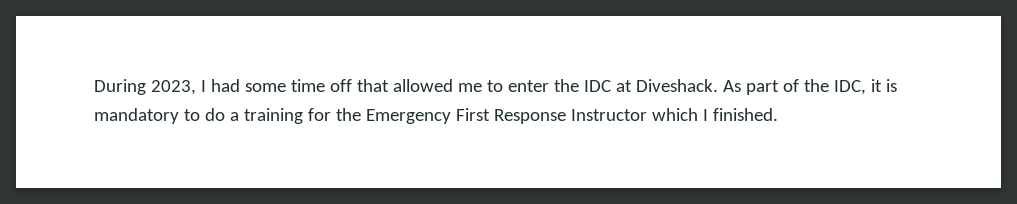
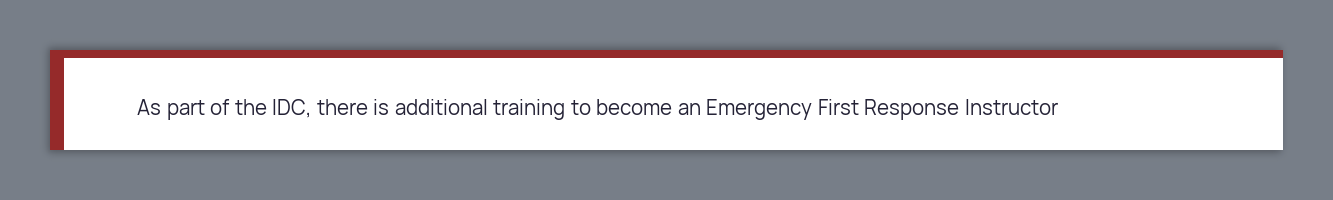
- During 2023, I had some time off that allowed me to enter the IDC at Diveshack. As part of the IDC, it is mandatory to do a training for the Emergency First Response Instructor which I finished.
+ As part of the IDC, there is additional training to become an Emergency First Response Instructor

